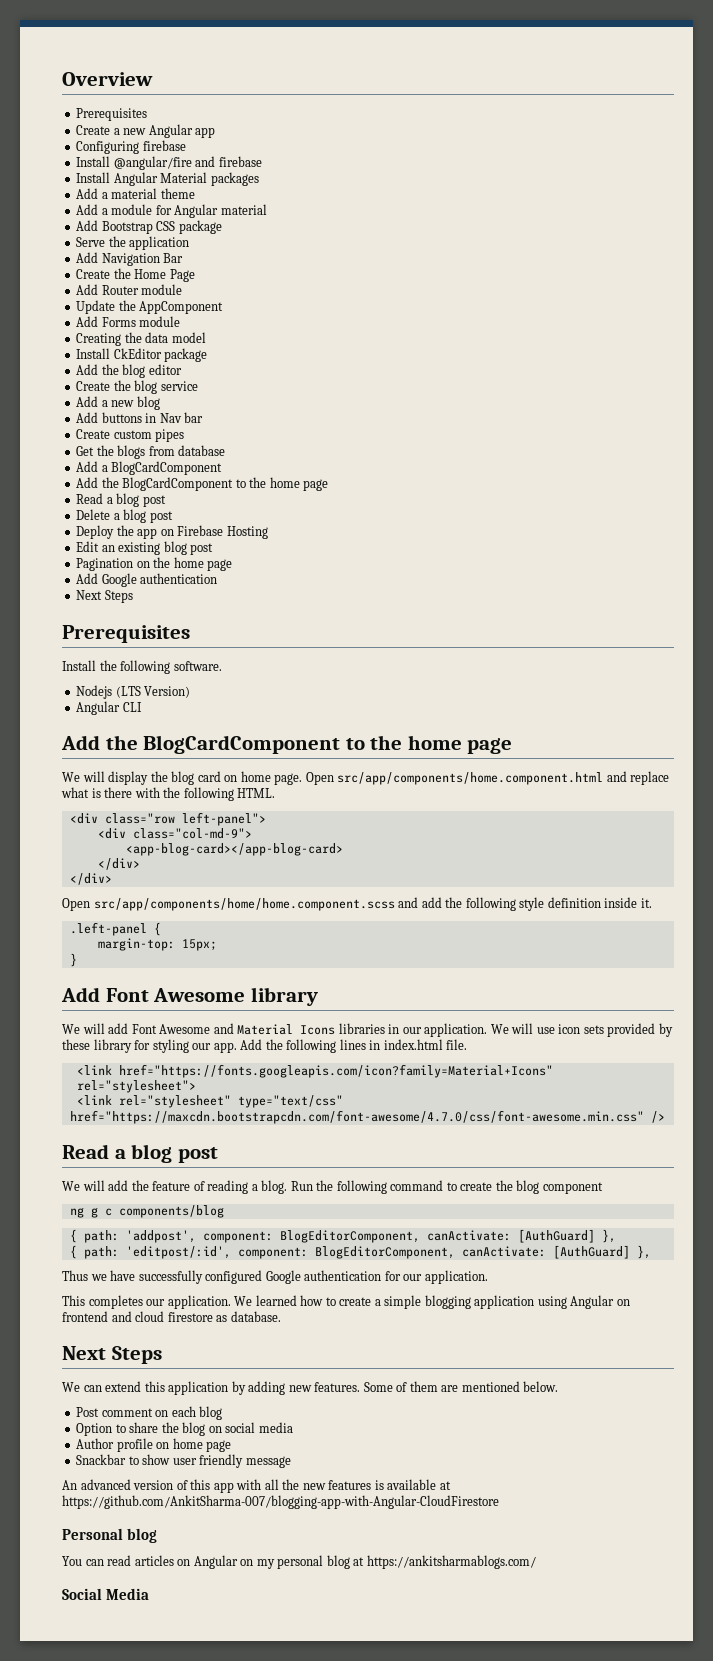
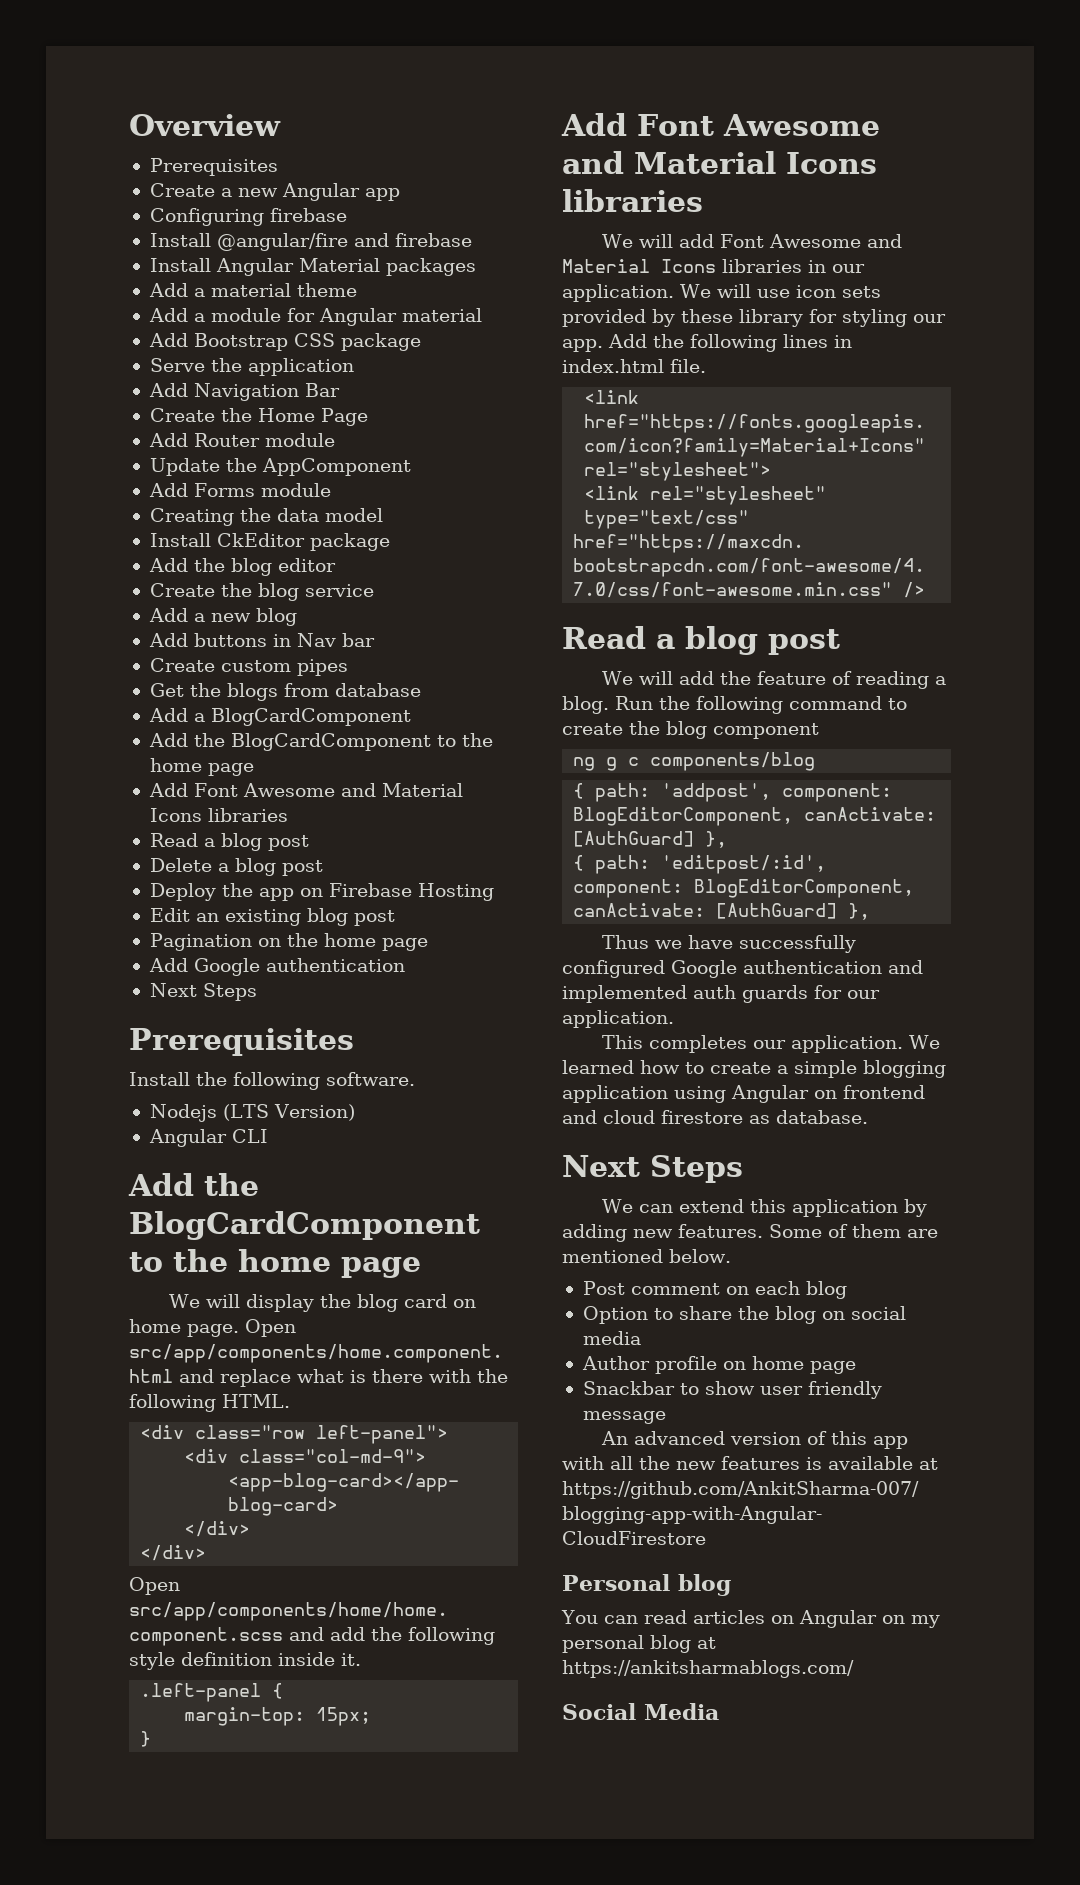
  Add a BlogCardComponent
  Add the BlogCardComponent to the home page
+ Add Font Awesome and Material Icons libraries
  }
- Add Font Awesome library
+ Add Font Awesome and Material Icons libraries
- Thus we have successfully configured Google authentication for our application.
+ Thus we have successfully configured Google authentication and implemented auth guards for our application.

